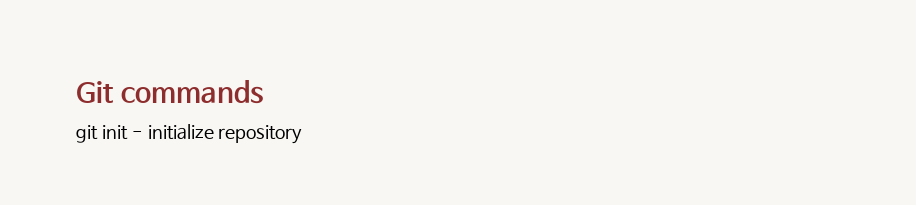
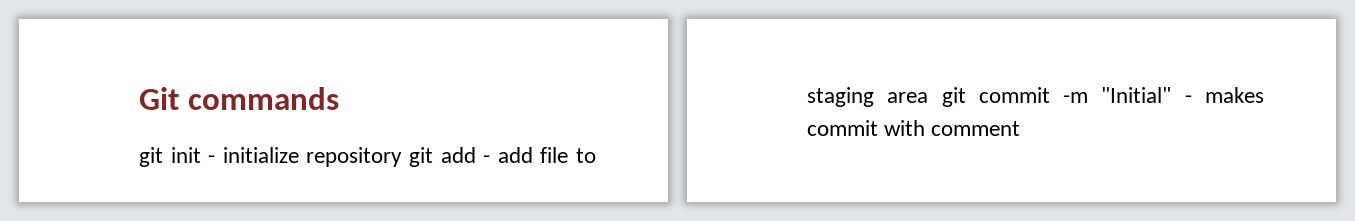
- git init - initialize repository
+ git init - initialize repository git add - add file to staging area git commit -m "Initial" - makes commit with comment

